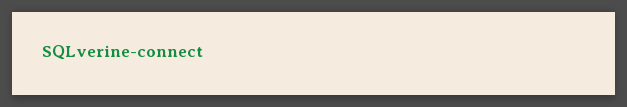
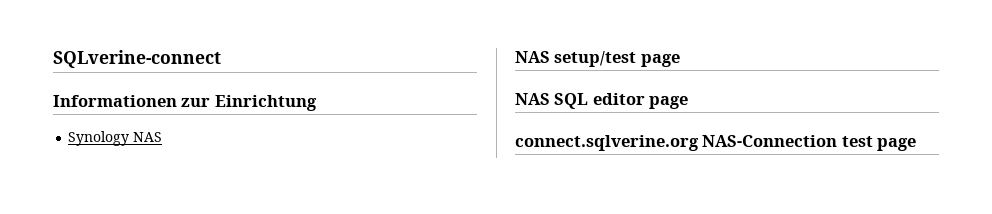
+ Informationen zur Einrichtung
+ Synology NAS
+ NAS setup/test page
+ NAS SQL editor page
+ connect.sqlverine.org NAS-Connection test page

